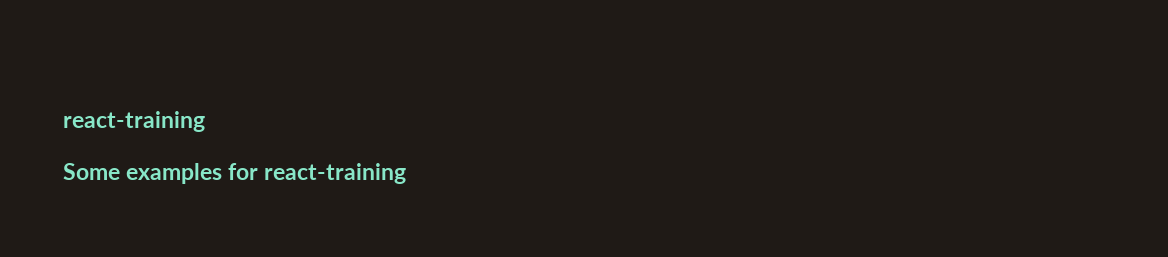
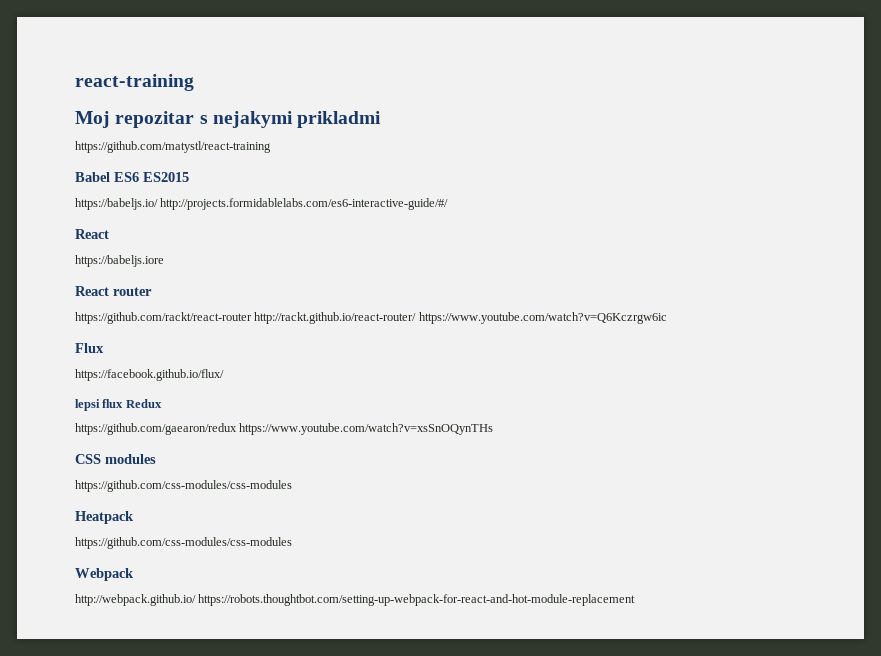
- Some examples for react-training
+ Moj repozitar s nejakymi prikladmi
+ https://github.com/matystl/react-training
+ Babel ES6 ES2015
+ https://babeljs.io/ http://projects.formidablelabs.com/es6-interactive-guide/#/
+ React
+ https://babeljs.iore
+ React router
+ https://github.com/rackt/react-router http://rackt.github.io/react-router/ https://www.youtube.com/watch?v=Q6Kczrgw6ic
+ Flux
+ https://facebook.github.io/flux/
+ lepsi flux Redux
+ https://github.com/gaearon/redux https://www.youtube.com/watch?v=xsSnOQynTHs
+ CSS modules
+ https://github.com/css-modules/css-modules
+ Heatpack
+ https://github.com/css-modules/css-modules
+ Webpack
+ http://webpack.github.io/ https://robots.thoughtbot.com/setting-up-webpack-for-react-and-hot-module-replacement

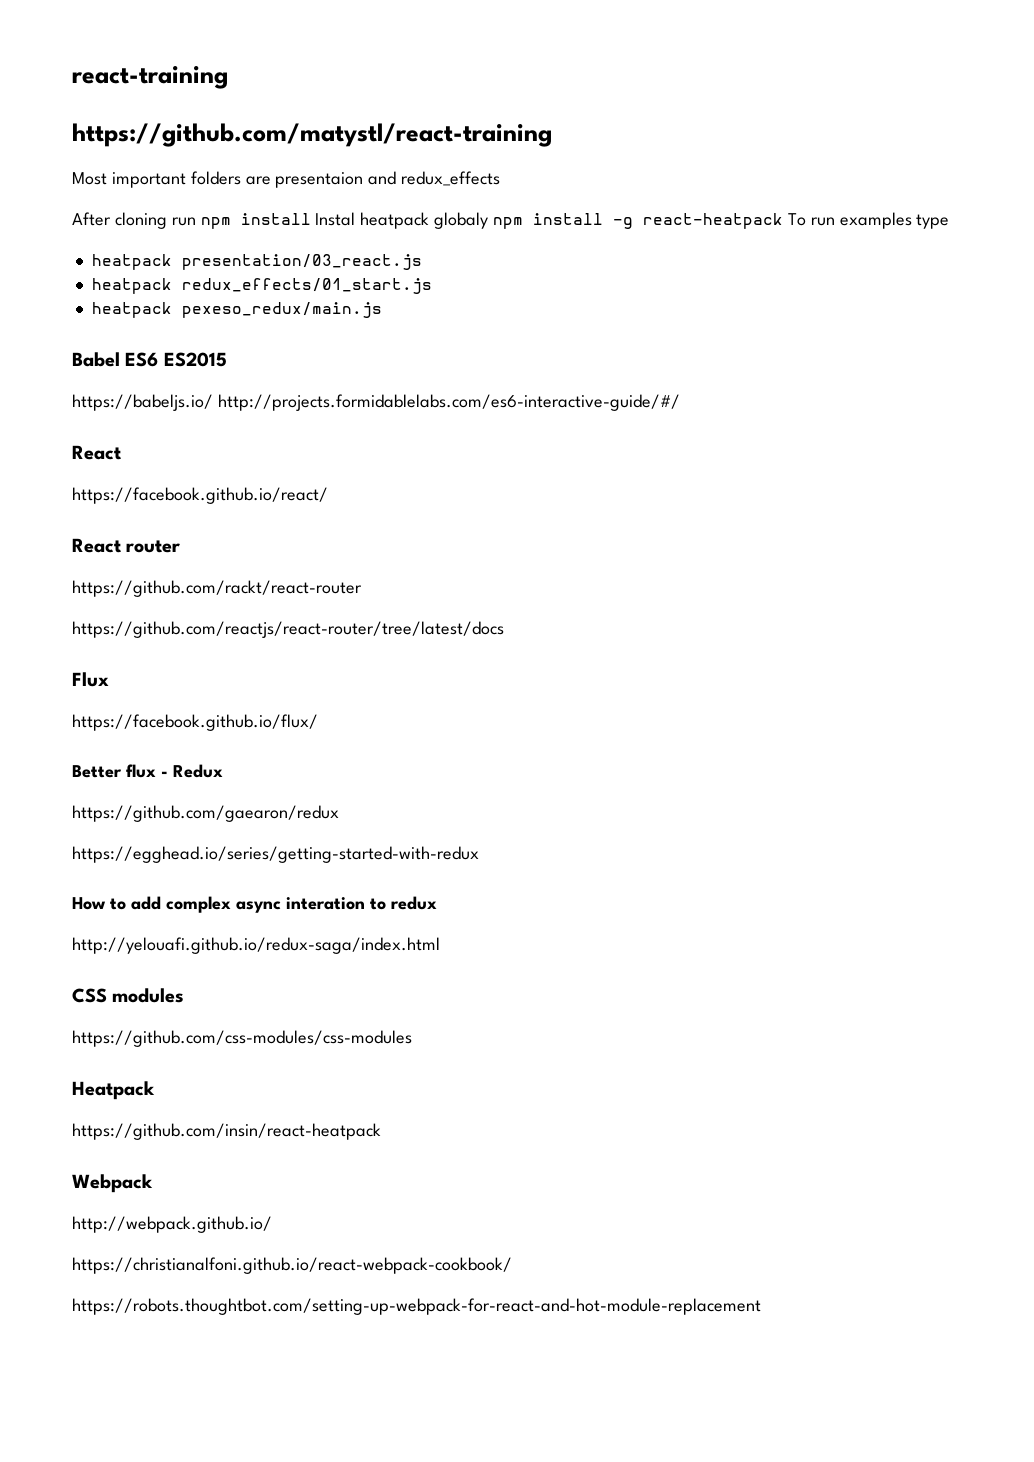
- Moj repozitar s nejakymi prikladmi
  https://github.com/matystl/react-training
+ Most important folders are presentaion and redux_effects
+ After cloning run npm install Instal heatpack globaly npm install -g react-heatpack To run examples type
+ heatpack presentation/03_react.js
+ heatpack redux_effects/01_start.js
+ heatpack pexeso_redux/main.js
- https://babeljs.iore
+ https://facebook.github.io/react/
- https://github.com/rackt/react-router http://rackt.github.io/react-router/ https://www.youtube.com/watch?v=Q6Kczrgw6ic
+ https://github.com/rackt/react-router
+ https://github.com/reactjs/react-router/tree/latest/docs
- lepsi flux Redux
+ Better flux - Redux
- https://github.com/gaearon/redux https://www.youtube.com/watch?v=xsSnOQynTHs
+ https://github.com/gaearon/redux
+ https://egghead.io/series/getting-started-with-redux
+ How to add complex async interation to redux
+ http://yelouafi.github.io/redux-saga/index.html
  Heatpack
- https://github.com/css-modules/css-modules
+ https://github.com/insin/react-heatpack
- http://webpack.github.io/ https://robots.thoughtbot.com/setting-up-webpack-for-react-and-hot-module-replacement
+ http://webpack.github.io/
+ https://christianalfoni.github.io/react-webpack-cookbook/
+ https://robots.thoughtbot.com/setting-up-webpack-for-react-and-hot-module-replacement

